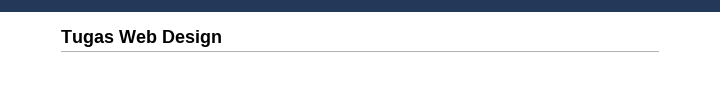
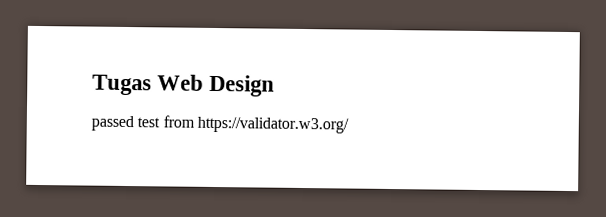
+ passed test from https://validator.w3.org/

